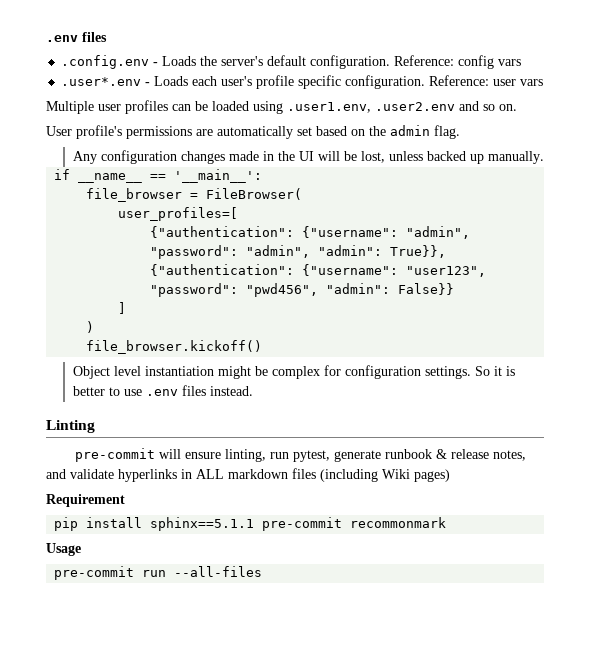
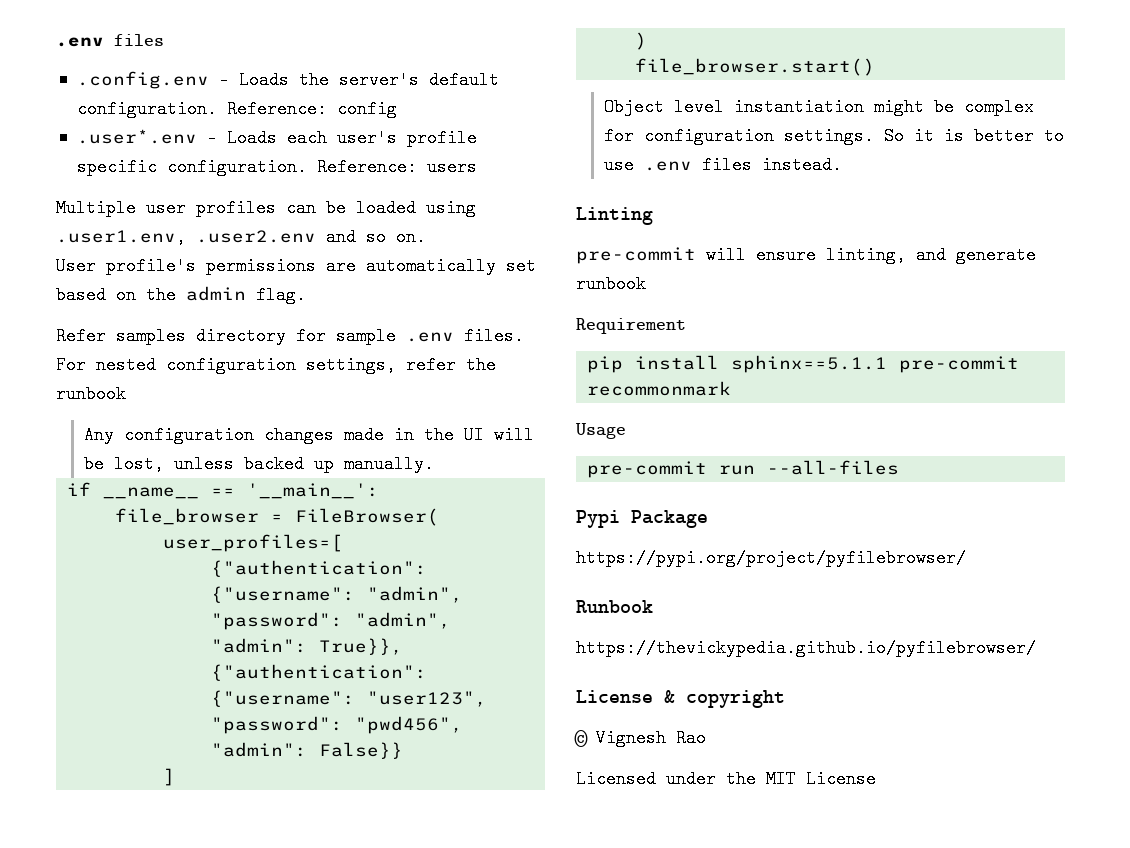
- Reference: config vars
+ Reference: config
- Reference: user vars
+ Reference: users
+ Refer samples directory for sample .env files. For nested configuration settings, refer the runbook
- file_browser.kickoff()
+ file_browser.start()
- pre-commit will ensure linting, run pytest, generate runbook & release notes, and validate hyperlinks in ALL markdown files (including Wiki pages)
+ pre-commit will ensure linting, and generate runbook
+ Pypi Package
+ https://pypi.org/project/pyfilebrowser/
+ Runbook
+ https://thevickypedia.github.io/pyfilebrowser/
+ License & copyright
+ © Vignesh Rao
+ Licensed under the MIT License

